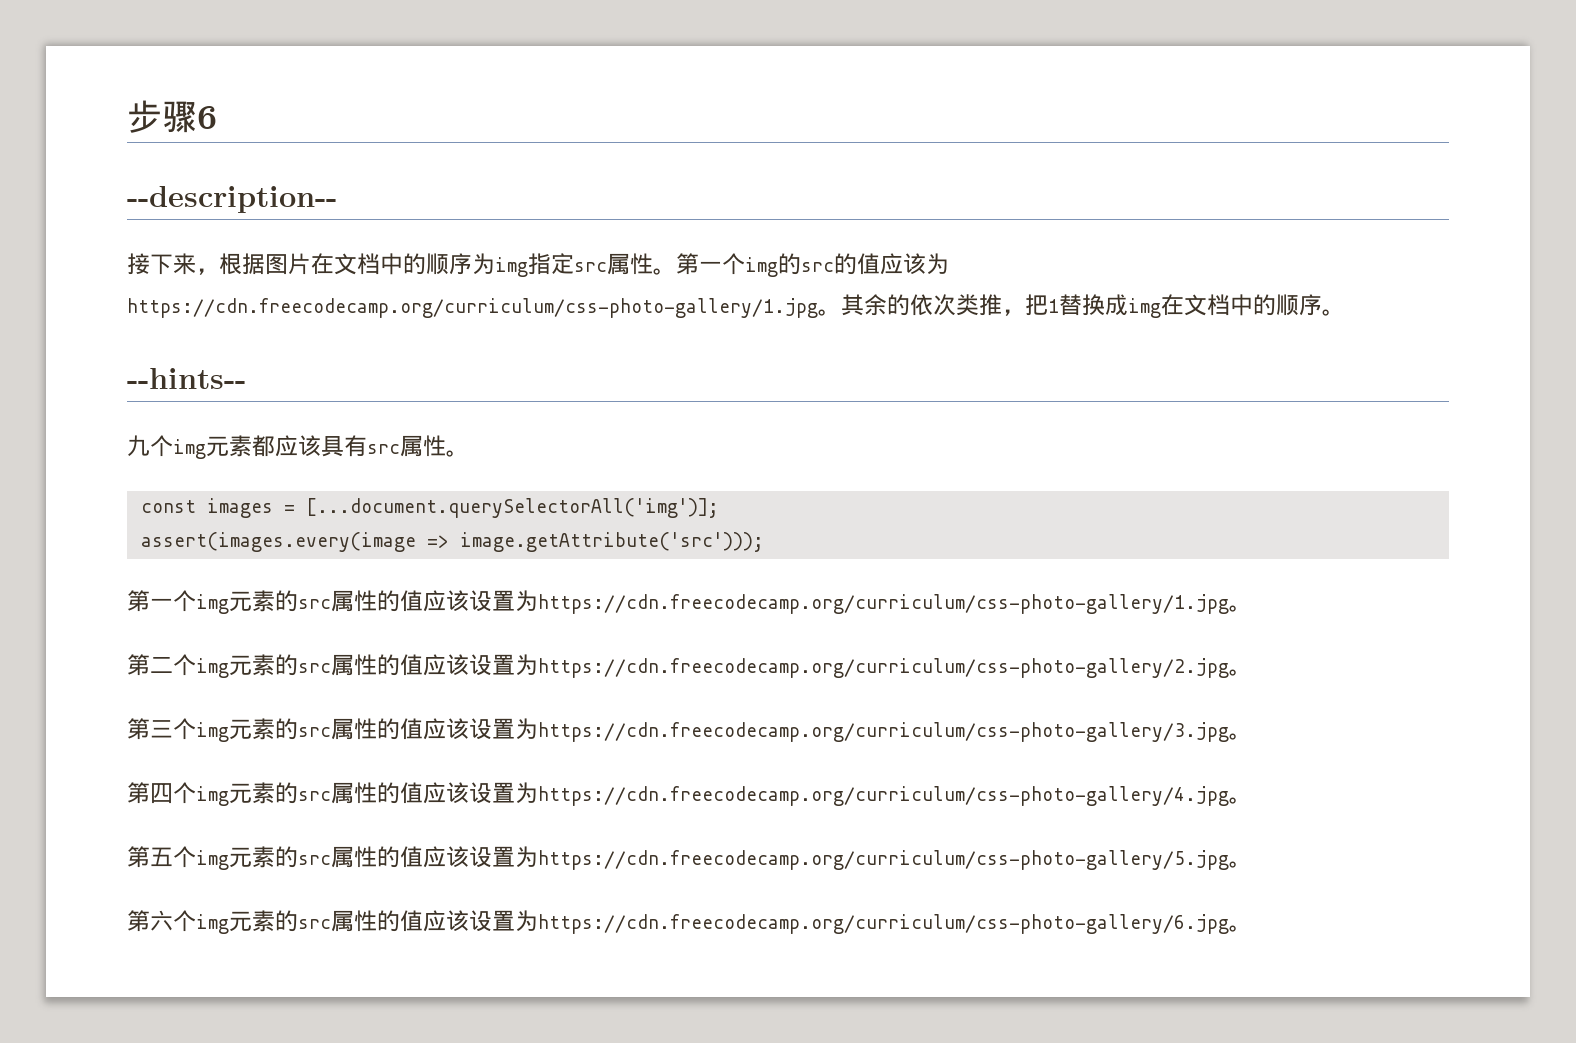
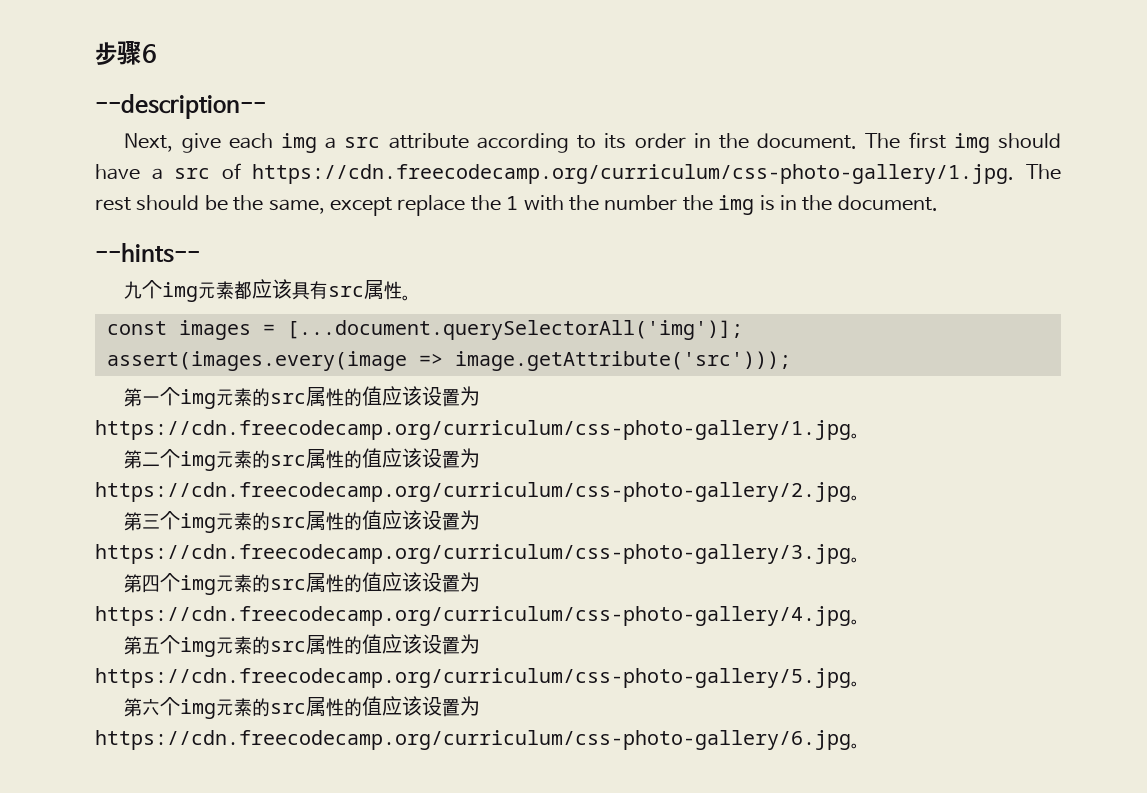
- 接下来，根据图片在文档中的顺序为img指定src属性。第一个img的src的值应该为https://cdn.freecodecamp.org/curriculum/css-photo-gallery/1.jpg。其余的依次类推，把1替换成img在文档中的顺序。
+ Next, give each img a src attribute according to its order in the document. The first img should have a src of https://cdn.freecodecamp.org/curriculum/css-photo-gallery/1.jpg. The rest should be the same, except replace the 1 with the number the img is in the document.

